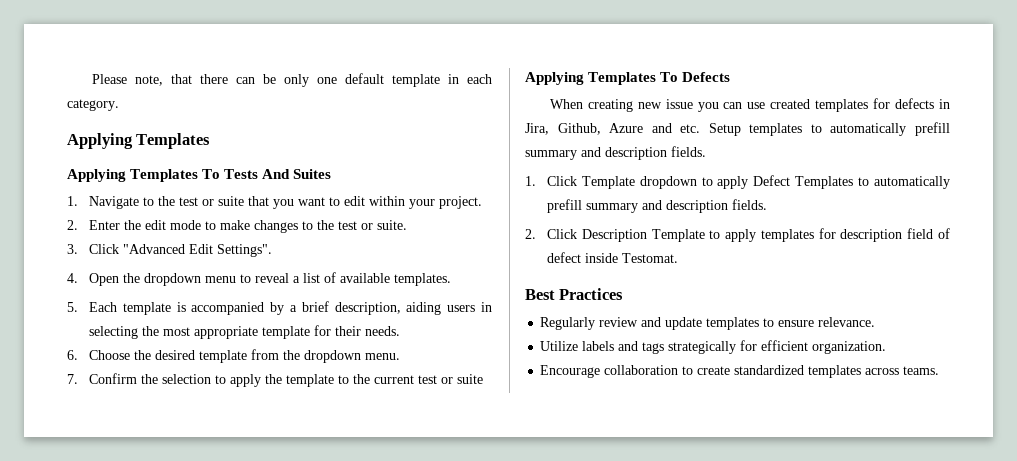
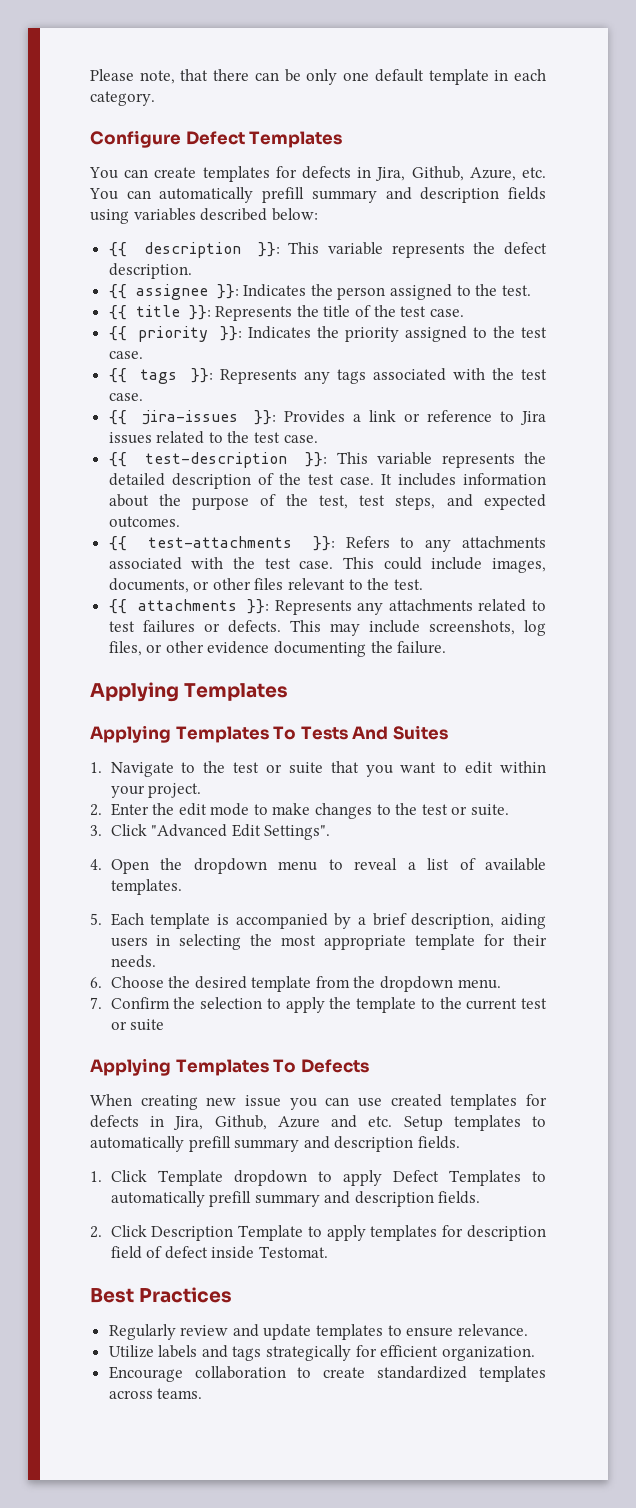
+ Configure Defect Templates
+ You can create templates for defects in Jira, Github, Azure, etc. You can automatically prefill summary and description fields using variables described below:
+ {{ description }}: This variable represents the defect description.
+ {{ assignee }}: Indicates the person assigned to the test.
+ {{ title }}: Represents the title of the test case.
+ {{ priority }}: Indicates the priority assigned to the test case.
+ {{ tags }}: Represents any tags associated with the test case.
+ {{ jira-issues }}: Provides a link or reference to Jira issues related to the test case.
+ {{ test-description }}: This variable represents the detailed description of the test case. It includes information about the purpose of the test, test steps, and expected outcomes.
+ {{ test-attachments }}: Refers to any attachments associated with the test case. This could include images, documents, or other files relevant to the test.
+ {{ attachments }}: Represents any attachments related to test failures or defects. This may include screenshots, log files, or other evidence documenting the failure.

